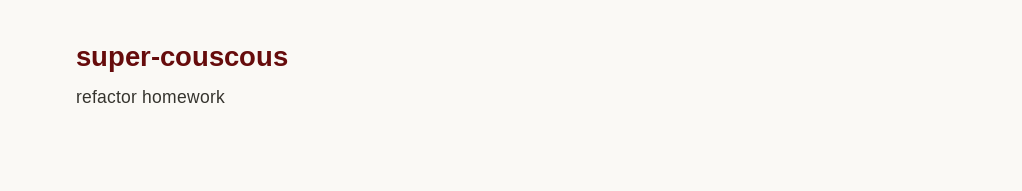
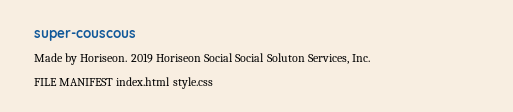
- refactor homework
+ Made by Horiseon. 2019 Horiseon Social Social Soluton Services, Inc.
+ FILE MANIFEST index.html style.css

